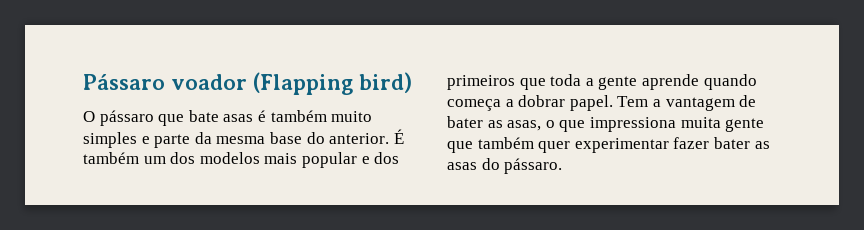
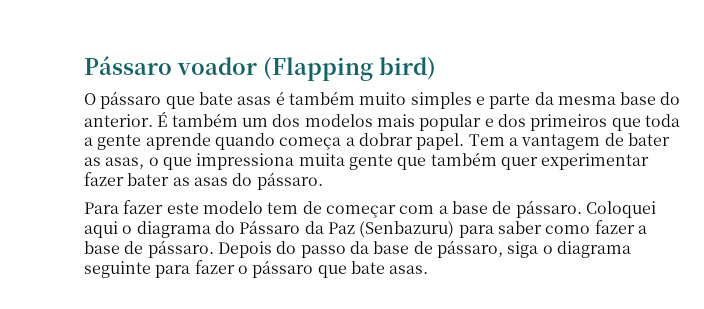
+ Para fazer este modelo tem de começar com a base de pássaro. Coloquei aqui o diagrama do Pássaro da Paz (Senbazuru) para saber como fazer a base de pássaro. Depois do passo da base de pássaro, siga o diagrama seguinte para fazer o pássaro que bate asas.

